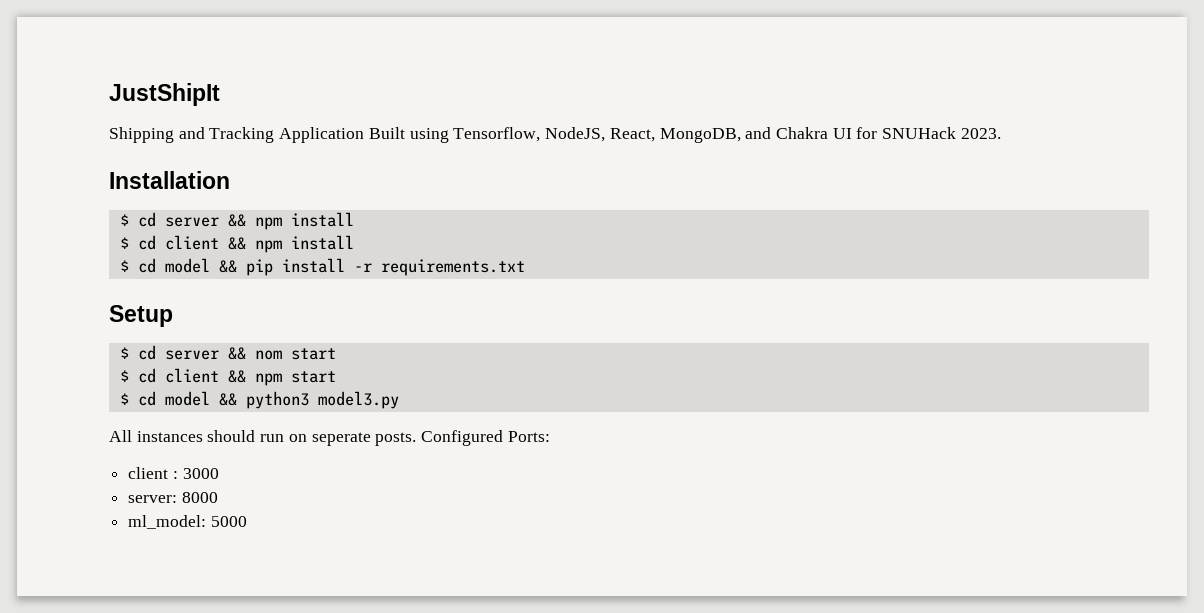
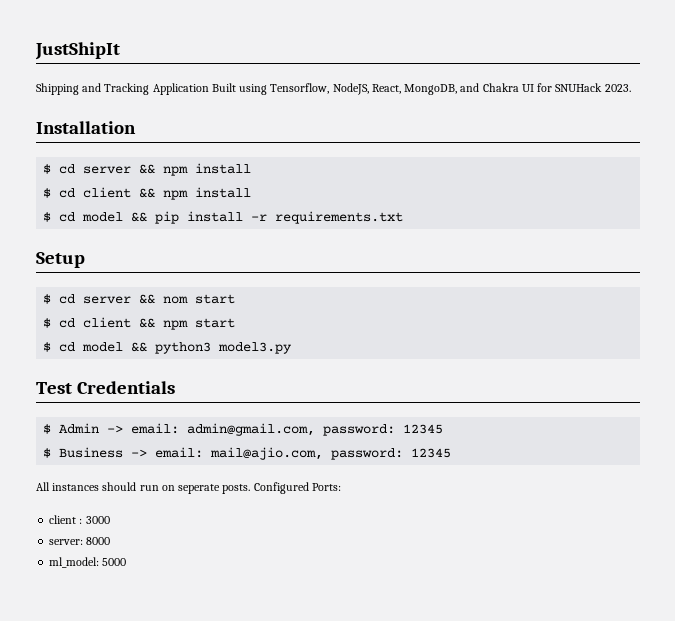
+ Test Credentials
+ $ Admin -> email: admin@gmail.com, password: 12345
+ $ Business -> email: mail@ajio.com, password: 12345

